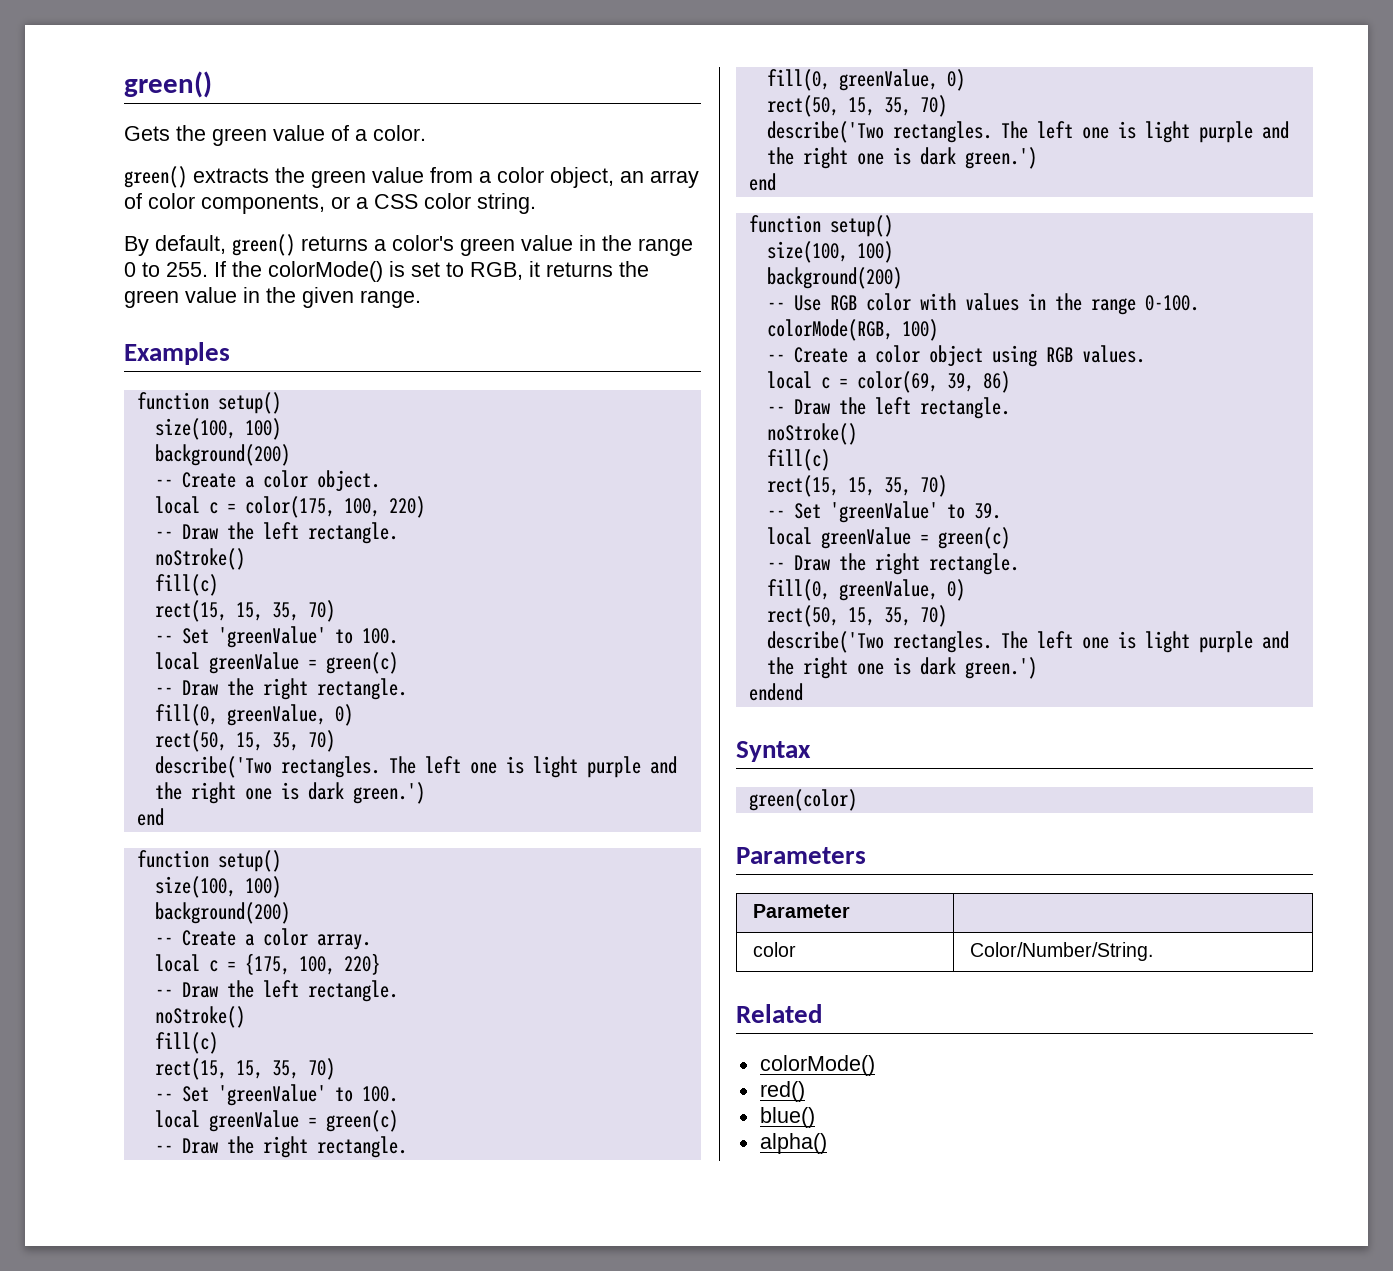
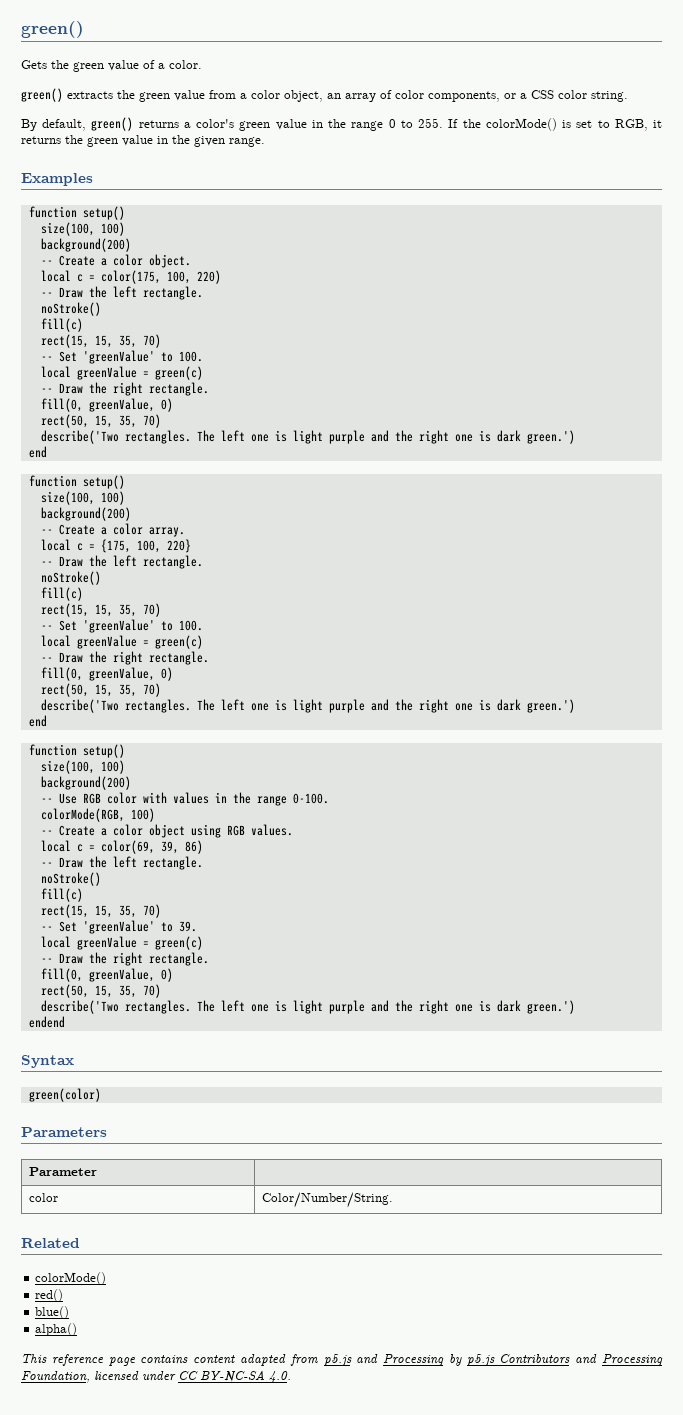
+ This reference page contains content adapted from p5.js and Processing by p5.js Contributors and Processing Foundation, licensed under CC BY-NC-SA 4.0.

